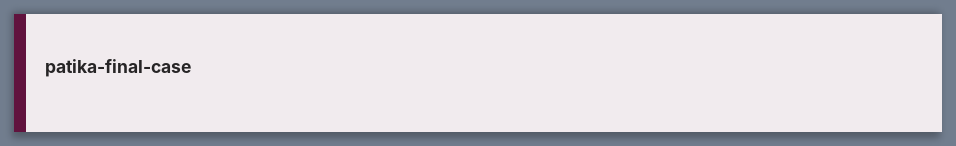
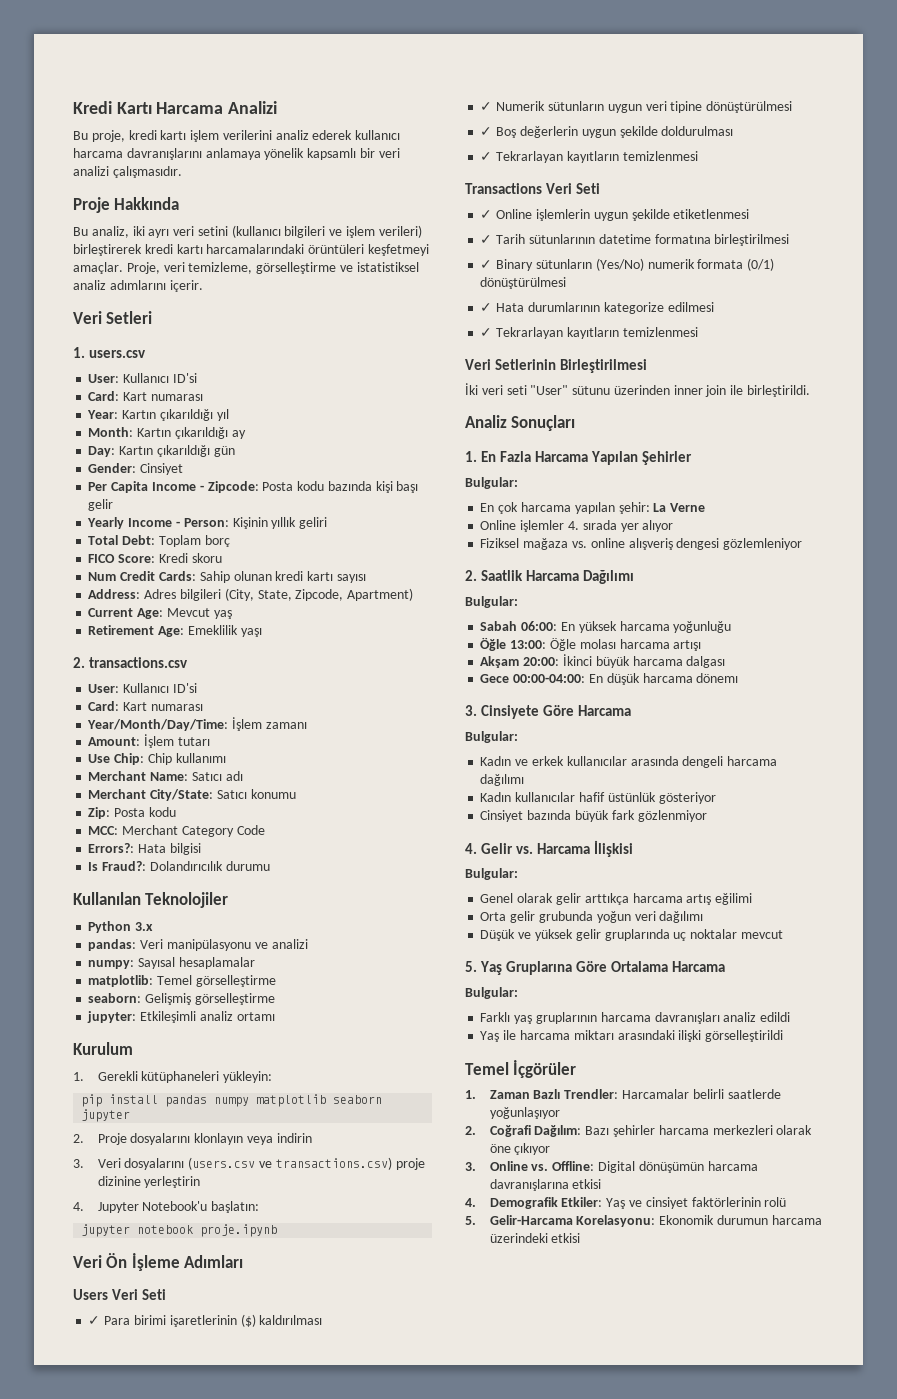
- patika-final-case
+ Kredi Kartı Harcama Analizi
+ Bu proje, kredi kartı işlem verilerini analiz ederek kullanıcı harcama davranışlarını anlamaya yönelik kapsamlı bir veri analizi çalışmasıdır.
+ Proje Hakkında
+ Bu analiz, iki ayrı veri setini (kullanıcı bilgileri ve işlem verileri) birleştirerek kredi kartı harcamalarındaki örüntüleri keşfetmeyi amaçlar. Proje, veri temizleme, görselleştirme ve istatistiksel analiz adımlarını içerir.
+ Veri Setleri
+ 1. users.csv
+ User: Kullanıcı ID'si
+ Card: Kart numarası
+ Year: Kartın çıkarıldığı yıl
+ Month: Kartın çıkarıldığı ay
+ Day: Kartın çıkarıldığı gün
+ Gender: Cinsiyet
+ Per Capita Income - Zipcode: Posta kodu bazında kişi başı gelir
+ Yearly Income - Person: Kişinin yıllık geliri
+ Total Debt: Toplam borç
+ FICO Score: Kredi skoru
+ Num Credit Cards: Sahip olunan kredi kartı sayısı
+ Address: Adres bilgileri (City, State, Zipcode, Apartment)
+ Current Age: Mevcut yaş
+ Retirement Age: Emeklilik yaşı
+ 2. transactions.csv
+ User: Kullanıcı ID'si
+ Card: Kart numarası
+ Year/Month/Day/Time: İşlem zamanı
+ Amount: İşlem tutarı
+ Use Chip: Chip kullanımı
+ Merchant Name: Satıcı adı
+ Merchant City/State: Satıcı konumu
+ Zip: Posta kodu
+ MCC: Merchant Category Code
+ Errors?: Hata bilgisi
+ Is Fraud?: Dolandırıcılık durumu
+ Kullanılan Teknolojiler
+ Python 3.x
+ pandas: Veri manipülasyonu ve analizi
+ numpy: Sayısal hesaplamalar
+ matplotlib: Temel görselleştirme
+ seaborn: Gelişmiş görselleştirme
+ jupyter: Etkileşimli analiz ortamı
+ Kurulum
+ 1. Gerekli kütüphaneleri yükleyin:
+ pip install pandas numpy matplotlib seaborn jupyter
+ 2. Proje dosyalarını klonlayın veya indirin
+ 3. Veri dosyalarını (users.csv ve transactions.csv) proje dizinine yerleştirin
+ 4. Jupyter Notebook'u başlatın:
+ jupyter notebook proje.ipynb
+ Veri Ön İşleme Adımları
+ Users Veri Seti
+ ✓ Para birimi işaretlerinin ($) kaldırılması
+ ✓ Numerik sütunların uygun veri tipine dönüştürülmesi
+ ✓ Boş değerlerin uygun şekilde doldurulması
+ ✓ Tekrarlayan kayıtların temizlenmesi
+ Transactions Veri Seti
+ ✓ Online işlemlerin uygun şekilde etiketlenmesi
+ ✓ Tarih sütunlarının datetime formatına birleştirilmesi
+ ✓ Binary sütunların (Yes/No) numerik formata (0/1) dönüştürülmesi
+ ✓ Hata durumlarının kategorize edilmesi
+ ✓ Tekrarlayan kayıtların temizlenmesi
+ Veri Setlerinin Birleştirilmesi
+ İki veri seti "User" sütunu üzerinden inner join ile birleştirildi.
+ Analiz Sonuçları
+ 1. En Fazla Harcama Yapılan Şehirler
+ Bulgular:
+ En çok harcama yapılan şehir: La Verne
+ Online işlemler 4. sırada yer alıyor
+ Fiziksel mağaza vs. online alışveriş dengesi gözlemleniyor
+ 2. Saatlik Harcama Dağılımı
+ Bulgular:
+ Sabah 06:00: En yüksek harcama yoğunluğu
+ Öğle 13:00: Öğle molası harcama artışı
+ Akşam 20:00: İkinci büyük harcama dalgası
+ Gece 00:00-04:00: En düşük harcama dönemı
+ 3. Cinsiyete Göre Harcama
+ Bulgular:
+ Kadın ve erkek kullanıcılar arasında dengeli harcama dağılımı
+ Kadın kullanıcılar hafif üstünlük gösteriyor
+ Cinsiyet bazında büyük fark gözlenmiyor
+ 4. Gelir vs. Harcama İlişkisi
+ Bulgular:
+ Genel olarak gelir arttıkça harcama artış eğilimi
+ Orta gelir grubunda yoğun veri dağılımı
+ Düşük ve yüksek gelir gruplarında uç noktalar mevcut
+ 5. Yaş Gruplarına Göre Ortalama Harcama
+ Bulgular:
+ Farklı yaş gruplarının harcama davranışları analiz edildi
+ Yaş ile harcama miktarı arasındaki ilişki görselleştirildi
+ Temel İçgörüler
+ 1. Zaman Bazlı Trendler: Harcamalar belirli saatlerde yoğunlaşıyor
+ 2. Coğrafi Dağılım: Bazı şehirler harcama merkezleri olarak öne çıkıyor
+ 3. Online vs. Offline: Digital dönüşümün harcama davranışlarına etkisi
+ 4. Demografik Etkiler: Yaş ve cinsiyet faktörlerinin rolü
+ 5. Gelir-Harcama Korelasyonu: Ekonomik durumun harcama üzerindeki etkisi

